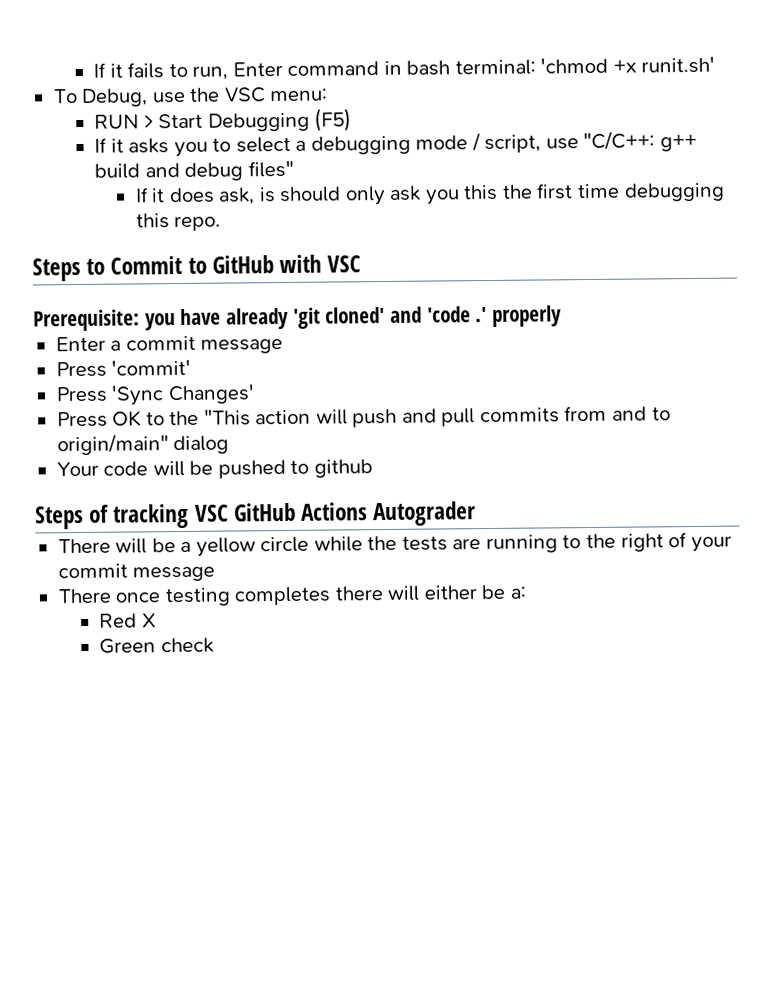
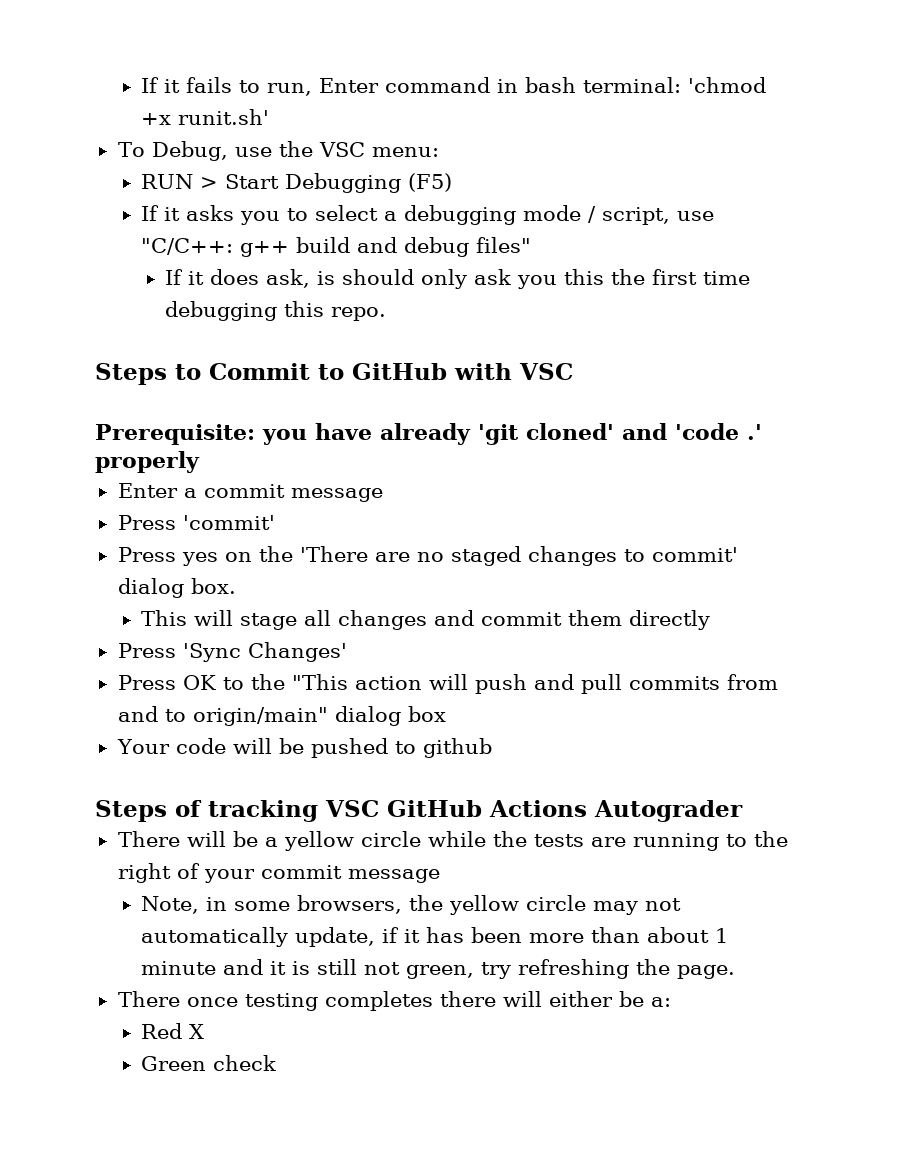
+ Press yes on the 'There are no staged changes to commit' dialog box.
+ This will stage all changes and commit them directly
- Press OK to the "This action will push and pull commits from and to origin/main" dialog
+ Press OK to the "This action will push and pull commits from and to origin/main" dialog box
+ Note, in some browsers, the yellow circle may not automatically update, if it has been more than about 1 minute and it is still not green, try refreshing the page.

